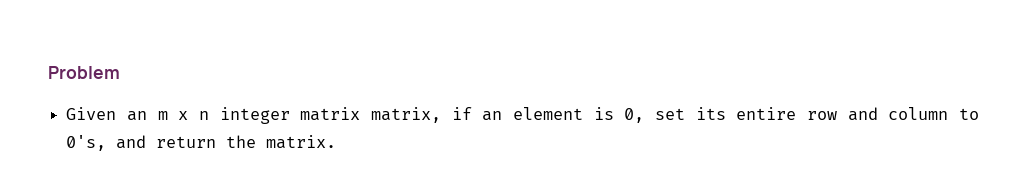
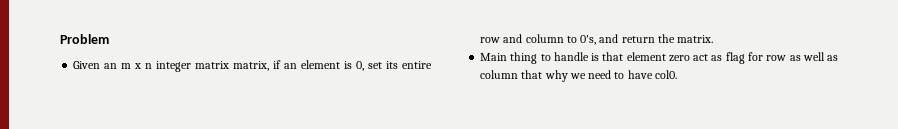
+ Main thing to handle is that element zero act as flag for row as well as column that why we need to have col0.

